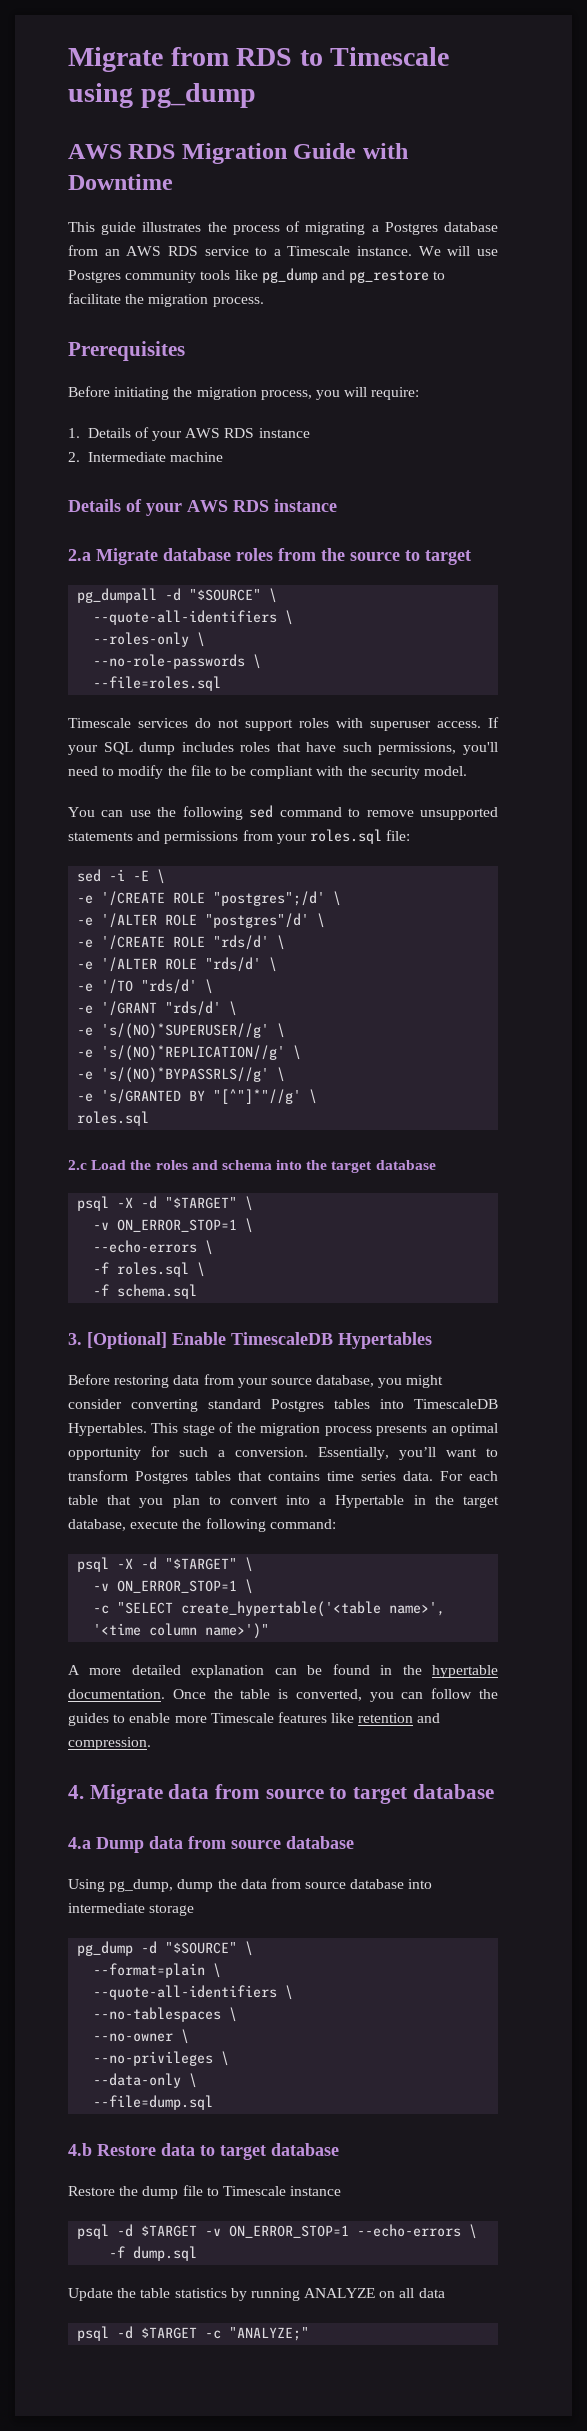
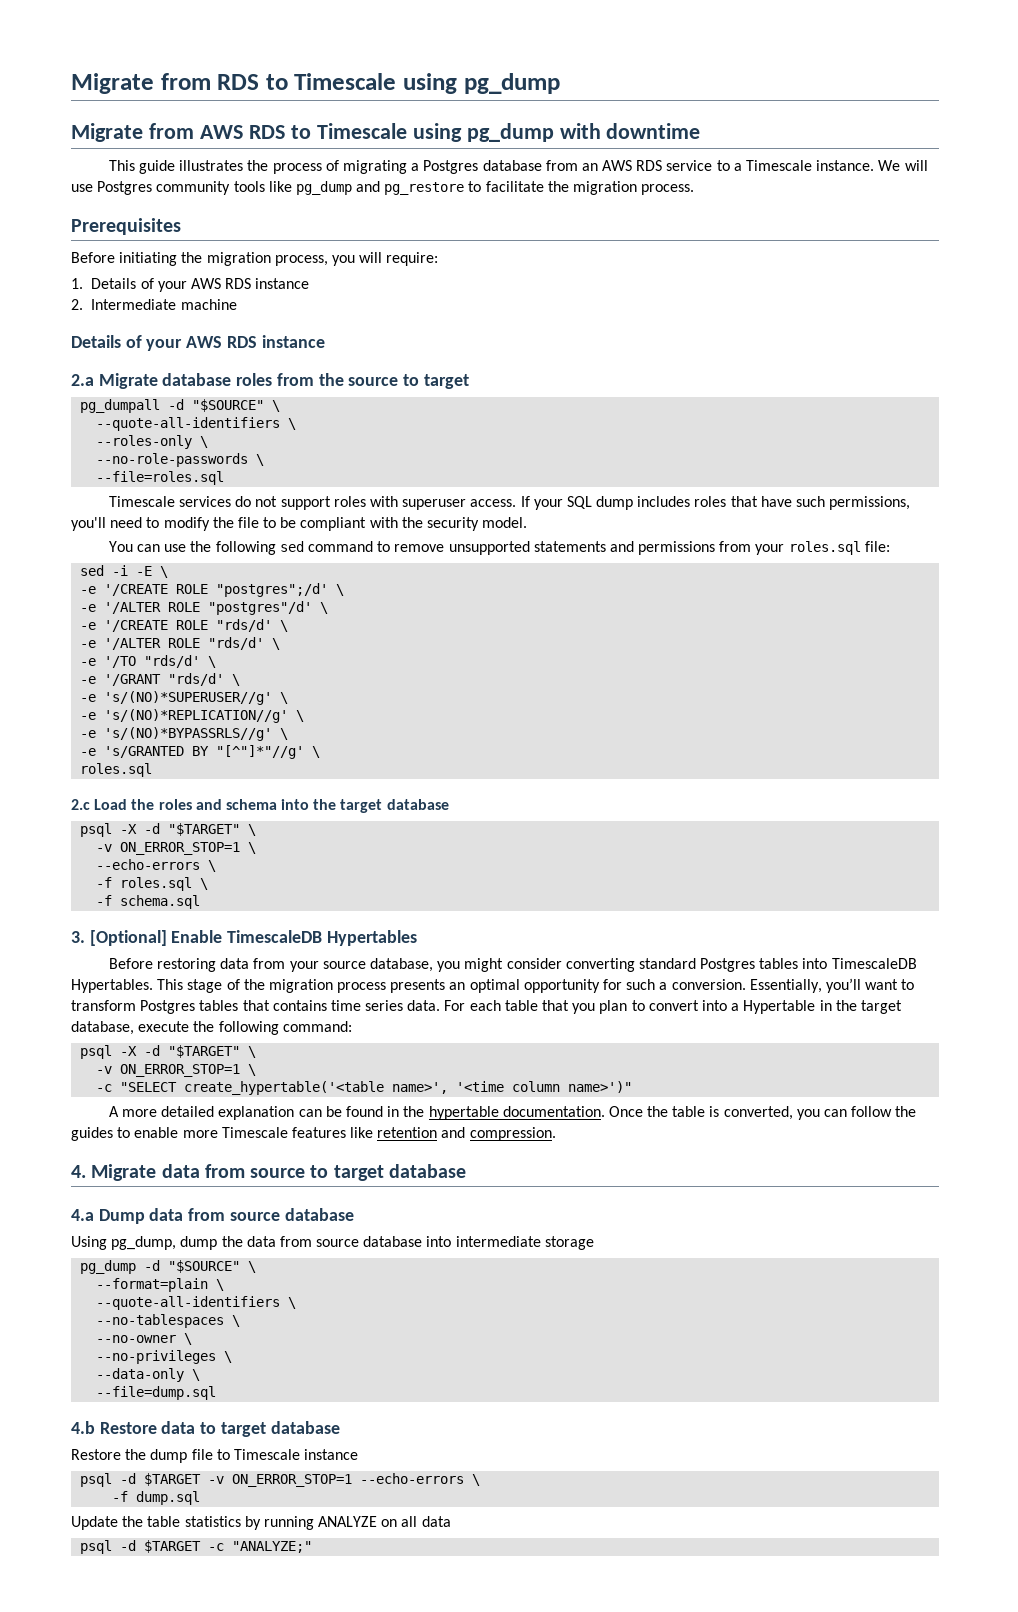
- AWS RDS Migration Guide with Downtime
+ Migrate from AWS RDS to Timescale using pg_dump with downtime

